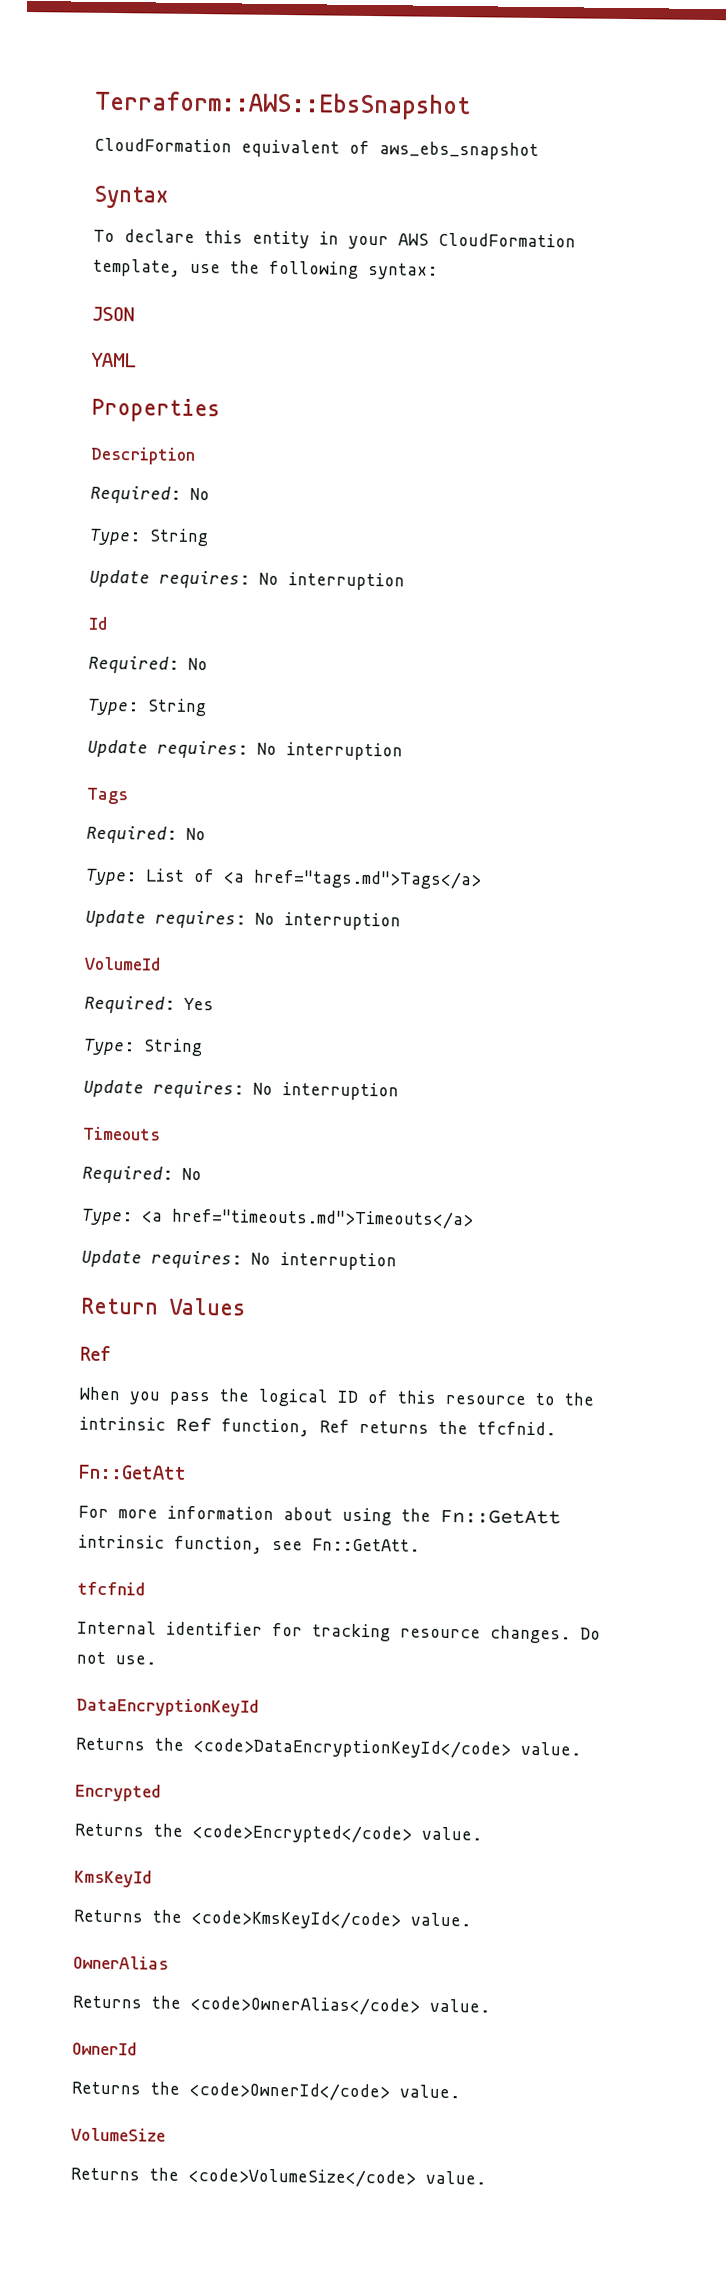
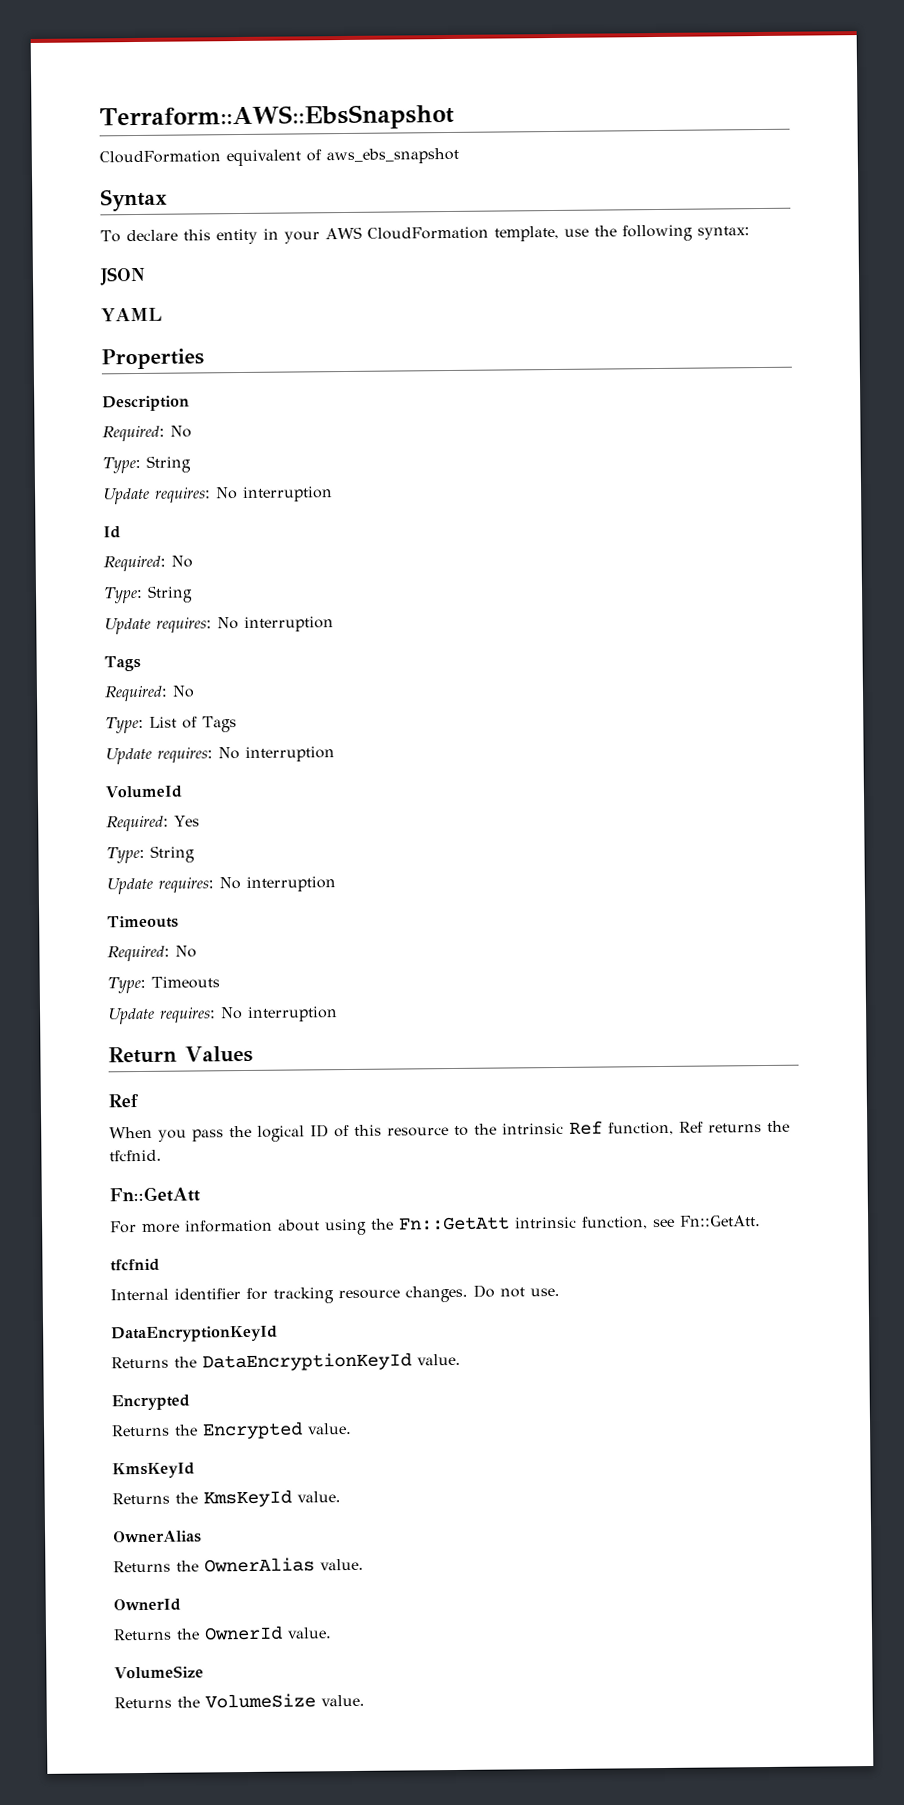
- Type: List of <a href="tags.md">Tags</a>
+ Type: List of Tags
- Type: <a href="timeouts.md">Timeouts</a>
+ Type: Timeouts
- Returns the <code>DataEncryptionKeyId</code> value.
+ Returns the DataEncryptionKeyId value.
- Returns the <code>Encrypted</code> value.
+ Returns the Encrypted value.
- Returns the <code>KmsKeyId</code> value.
+ Returns the KmsKeyId value.
- Returns the <code>OwnerAlias</code> value.
+ Returns the OwnerAlias value.
- Returns the <code>OwnerId</code> value.
+ Returns the OwnerId value.
- Returns the <code>VolumeSize</code> value.
+ Returns the VolumeSize value.

